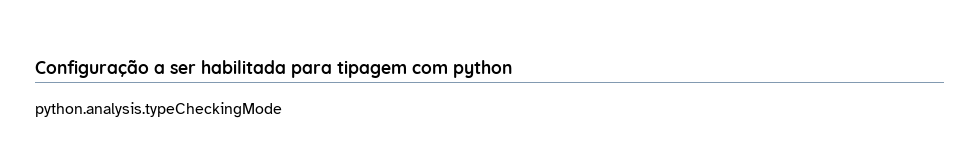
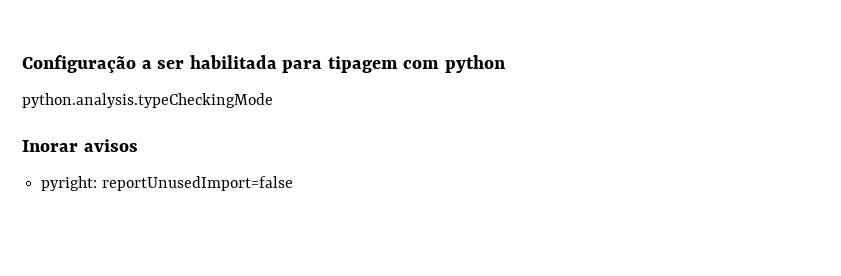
+ Inorar avisos
+ pyright: reportUnusedImport=false

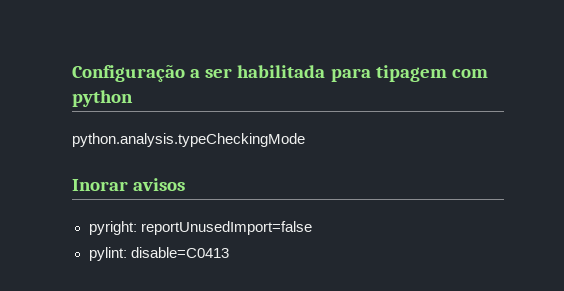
+ pylint: disable=C0413

